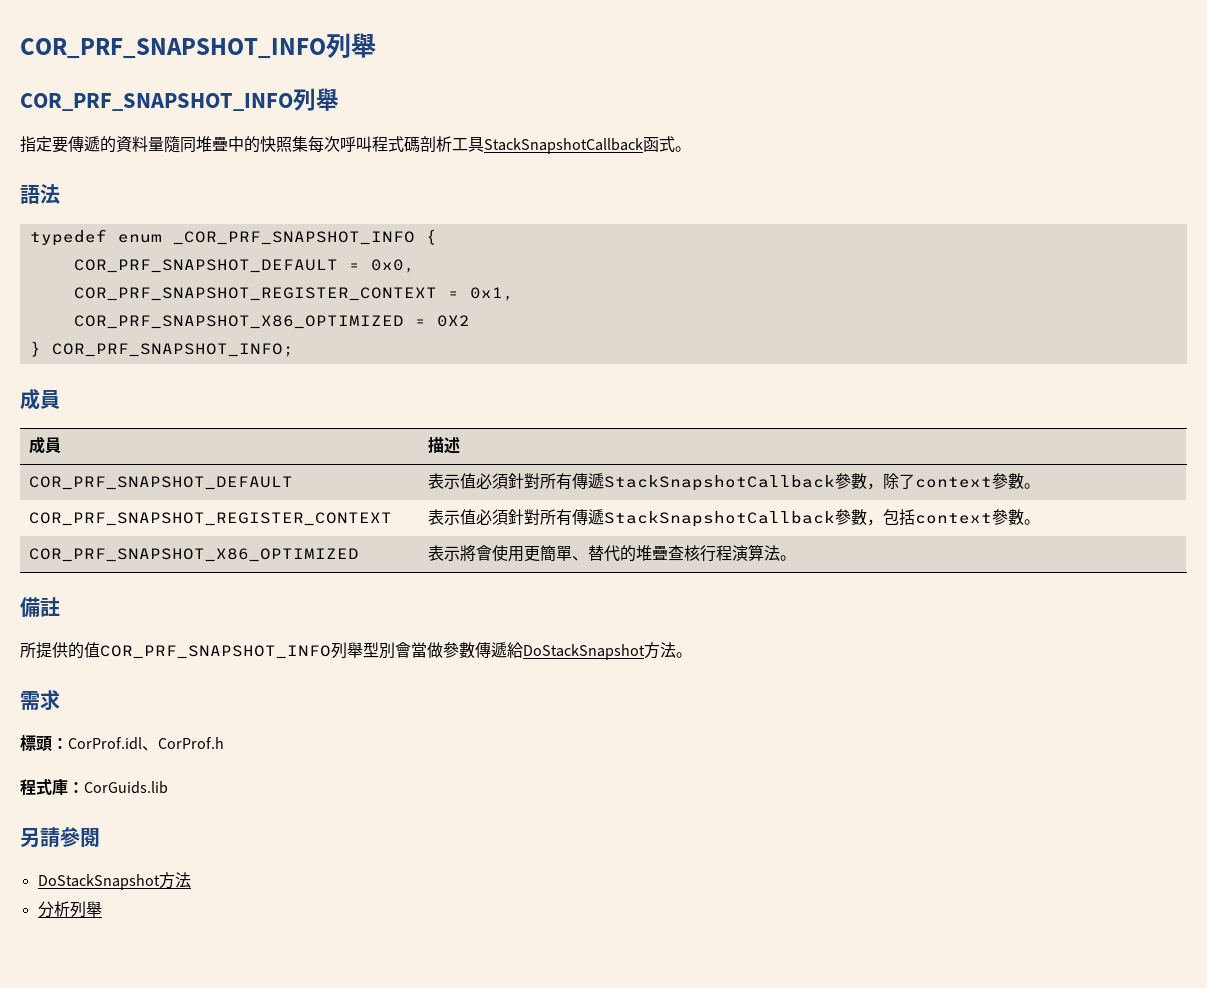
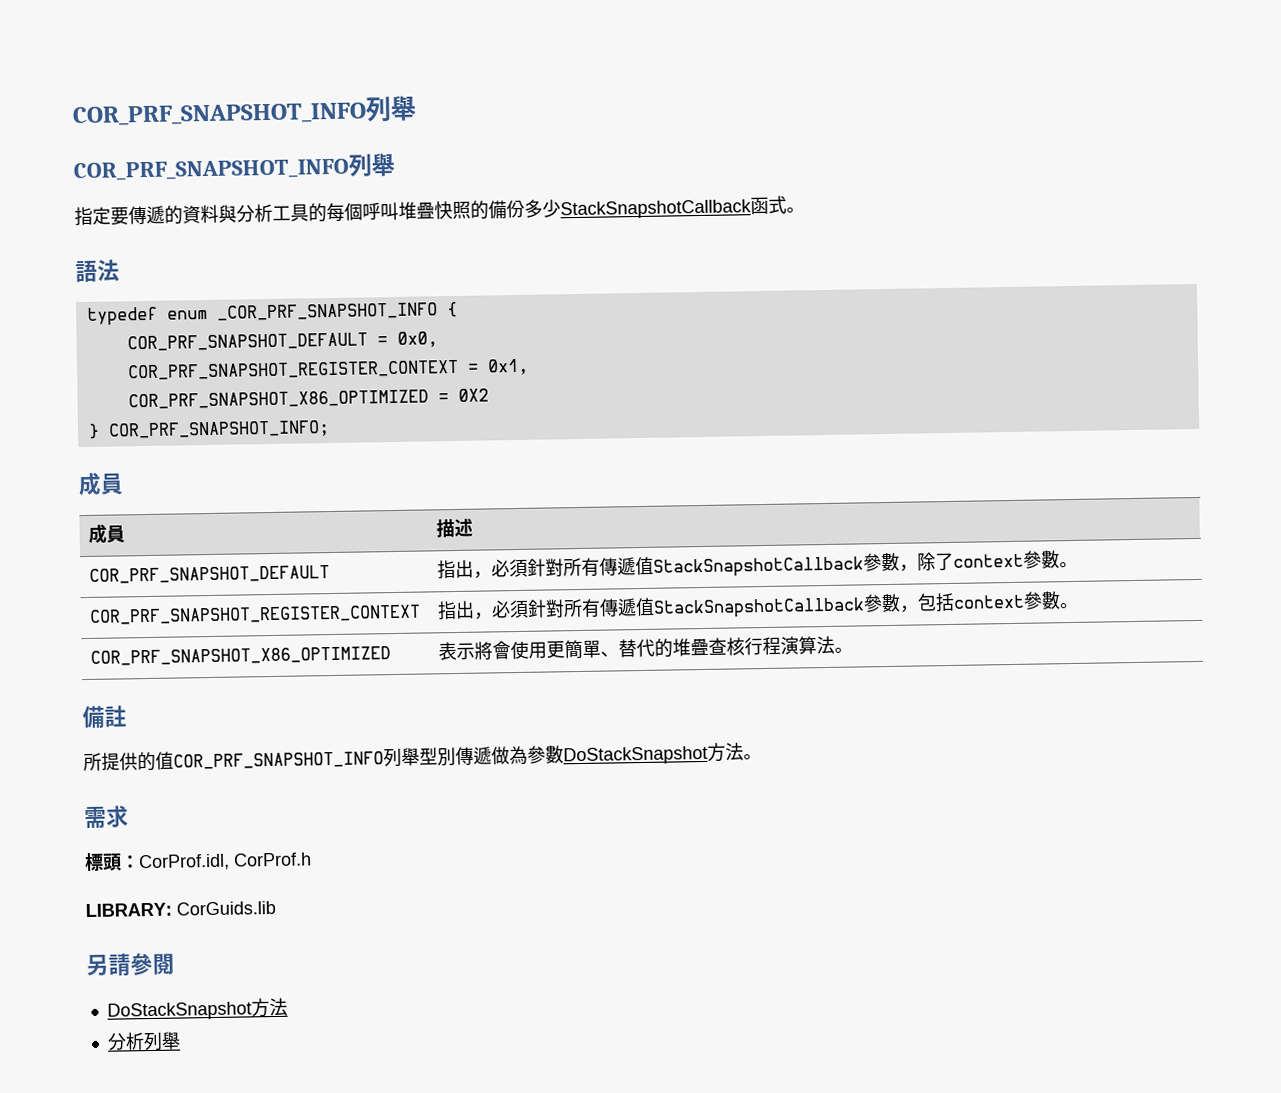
- 指定要傳遞的資料量隨同堆疊中的快照集每次呼叫程式碼剖析工具StackSnapshotCallback函式。
+ 指定要傳遞的資料與分析工具的每個呼叫堆疊快照的備份多少StackSnapshotCallback函式。
- COR_PRF_SNAPSHOT_DEFAULT | 表示值必須針對所有傳遞StackSnapshotCallback參數，除了context參數。
+ COR_PRF_SNAPSHOT_DEFAULT | 指出，必須針對所有傳遞值StackSnapshotCallback參數，除了context參數。
- COR_PRF_SNAPSHOT_REGISTER_CONTEXT | 表示值必須針對所有傳遞StackSnapshotCallback參數，包括context參數。
+ COR_PRF_SNAPSHOT_REGISTER_CONTEXT | 指出，必須針對所有傳遞值StackSnapshotCallback參數，包括context參數。
- 所提供的值COR_PRF_SNAPSHOT_INFO列舉型別會當做參數傳遞給DoStackSnapshot方法。
+ 所提供的值COR_PRF_SNAPSHOT_INFO列舉型別傳遞做為參數DoStackSnapshot方法。
- 標頭：CorProf.idl、CorProf.h
+ 標頭：CorProf.idl, CorProf.h
- 程式庫：CorGuids.lib
+ LIBRARY: CorGuids.lib

